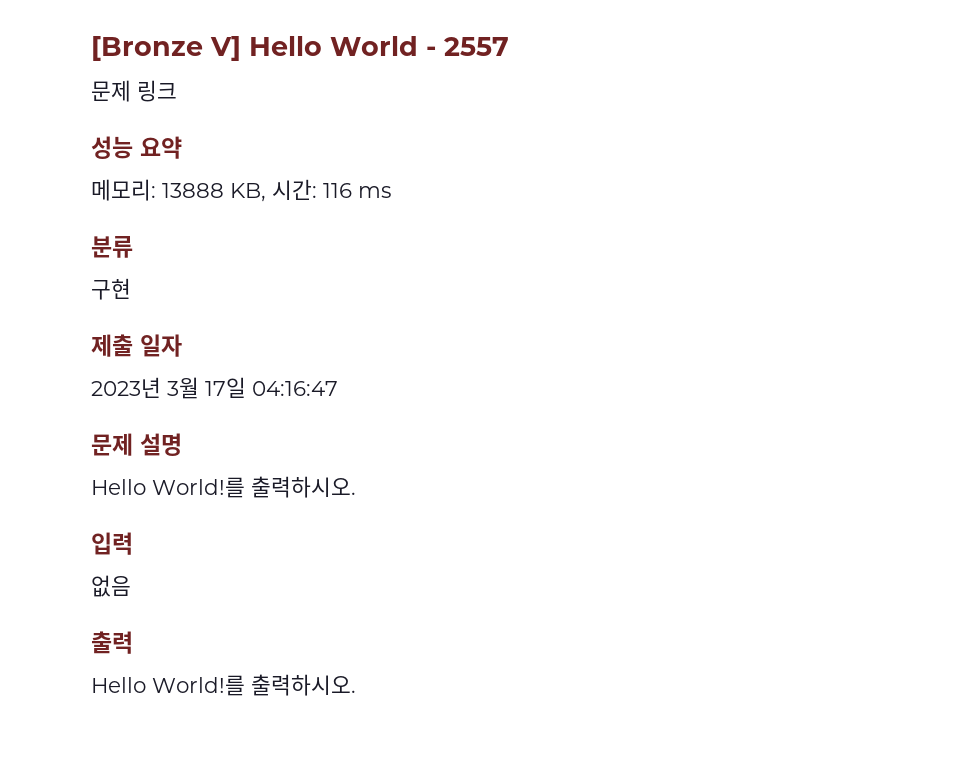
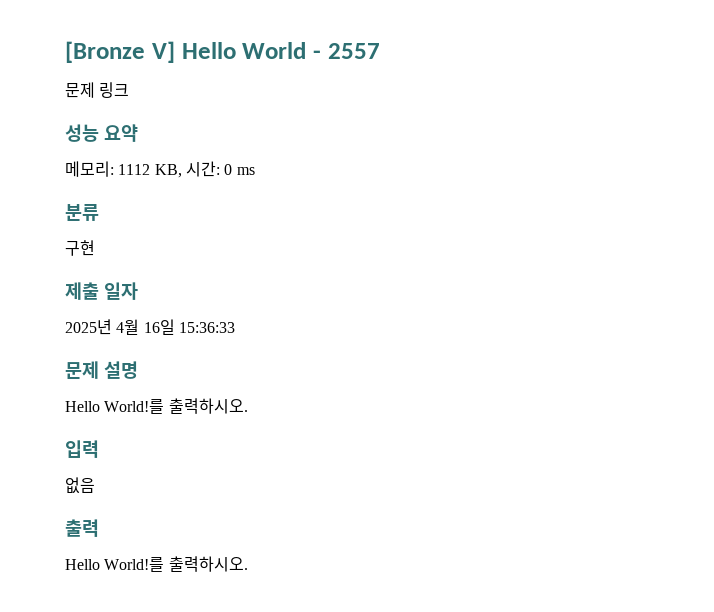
- 메모리: 13888 KB, 시간: 116 ms
+ 메모리: 1112 KB, 시간: 0 ms
- 2023년 3월 17일 04:16:47
+ 2025년 4월 16일 15:36:33

